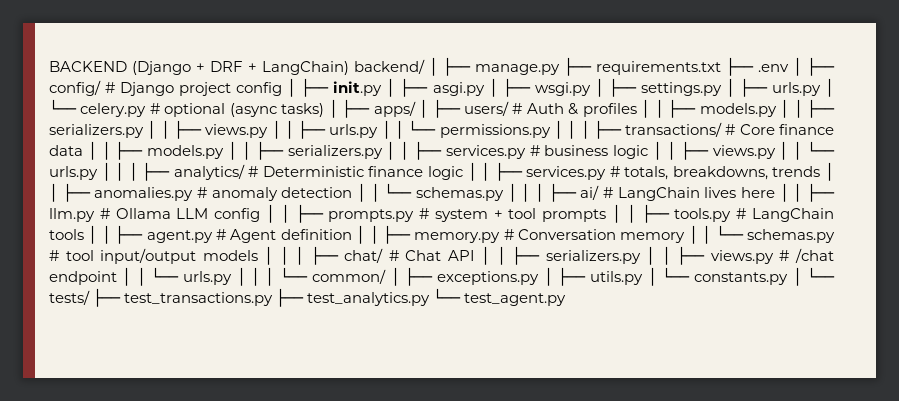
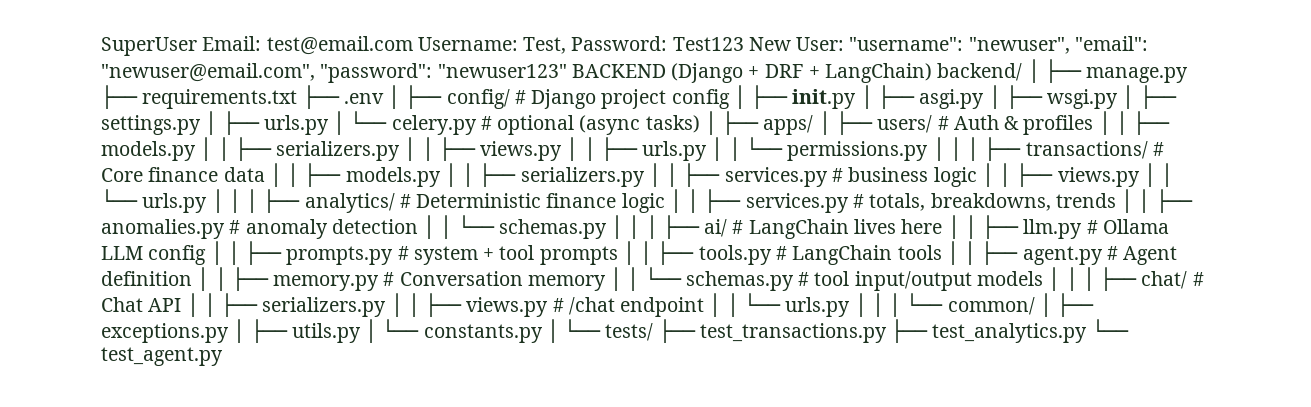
- BACKEND (Django + DRF + LangChain) backend/ │ ├── manage.py ├── requirements.txt ├── .env │ ├── config/ # Django project config │ ├── init.py │ ├── asgi.py │ ├── wsgi.py │ ├── settings.py │ ├── urls.py │ └── celery.py # optional (async tasks) │ ├── apps/ │ ├── users/ # Auth & profiles │ │ ├── models.py │ │ ├── serializers.py │ │ ├── views.py │ │ ├── urls.py │ │ └── permissions.py │ │ │ ├── transactions/ # Core finance data │ │ ├── models.py │ │ ├── serializers.py │ │ ├── services.py # business logic │ │ ├── views.py │ │ └── urls.py │ │ │ ├── analytics/ # Deterministic finance logic │ │ ├── services.py # totals, breakdowns, trends │ │ ├── anomalies.py # anomaly detection │ │ └── schemas.py │ │ │ ├── ai/ # LangChain lives here │ │ ├── llm.py # Ollama LLM config │ │ ├── prompts.py # system + tool prompts │ │ ├── tools.py # LangChain tools │ │ ├── agent.py # Agent definition │ │ ├── memory.py # Conversation memory │ │ └── schemas.py # tool input/output models │ │ │ ├── chat/ # Chat API │ │ ├── serializers.py │ │ ├── views.py # /chat endpoint │ │ └── urls.py │ │ │ └── common/ │ ├── exceptions.py │ ├── utils.py │ └── constants.py │ └── tests/ ├── test_transactions.py ├── test_analytics.py └── test_agent.py
+ SuperUser Email: test@email.com Username: Test, Password: Test123 New User: "username": "newuser", "email": "newuser@email.com", "password": "newuser123" BACKEND (Django + DRF + LangChain) backend/ │ ├── manage.py ├── requirements.txt ├── .env │ ├── config/ # Django project config │ ├── init.py │ ├── asgi.py │ ├── wsgi.py │ ├── settings.py │ ├── urls.py │ └── celery.py # optional (async tasks) │ ├── apps/ │ ├── users/ # Auth & profiles │ │ ├── models.py │ │ ├── serializers.py │ │ ├── views.py │ │ ├── urls.py │ │ └── permissions.py │ │ │ ├── transactions/ # Core finance data │ │ ├── models.py │ │ ├── serializers.py │ │ ├── services.py # business logic │ │ ├── views.py │ │ └── urls.py │ │ │ ├── analytics/ # Deterministic finance logic │ │ ├── services.py # totals, breakdowns, trends │ │ ├── anomalies.py # anomaly detection │ │ └── schemas.py │ │ │ ├── ai/ # LangChain lives here │ │ ├── llm.py # Ollama LLM config │ │ ├── prompts.py # system + tool prompts │ │ ├── tools.py # LangChain tools │ │ ├── agent.py # Agent definition │ │ ├── memory.py # Conversation memory │ │ └── schemas.py # tool input/output models │ │ │ ├── chat/ # Chat API │ │ ├── serializers.py │ │ ├── views.py # /chat endpoint │ │ └── urls.py │ │ │ └── common/ │ ├── exceptions.py │ ├── utils.py │ └── constants.py │ └── tests/ ├── test_transactions.py ├── test_analytics.py └── test_agent.py

